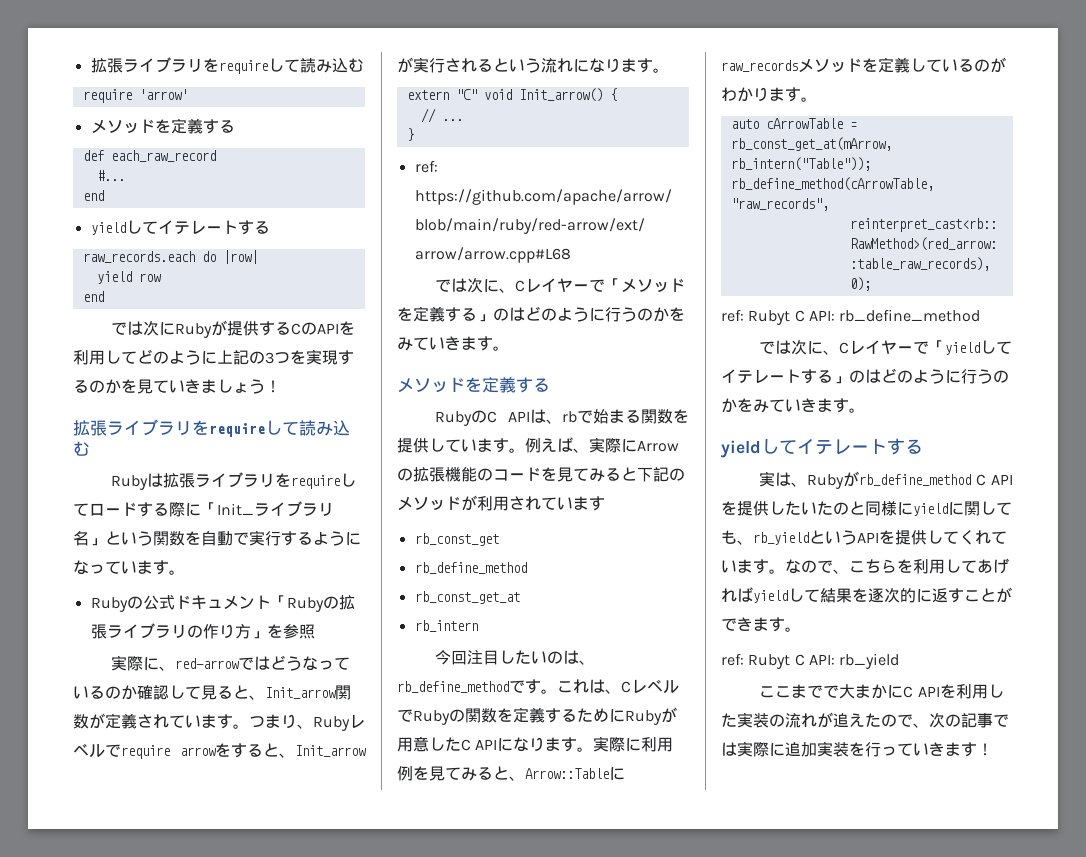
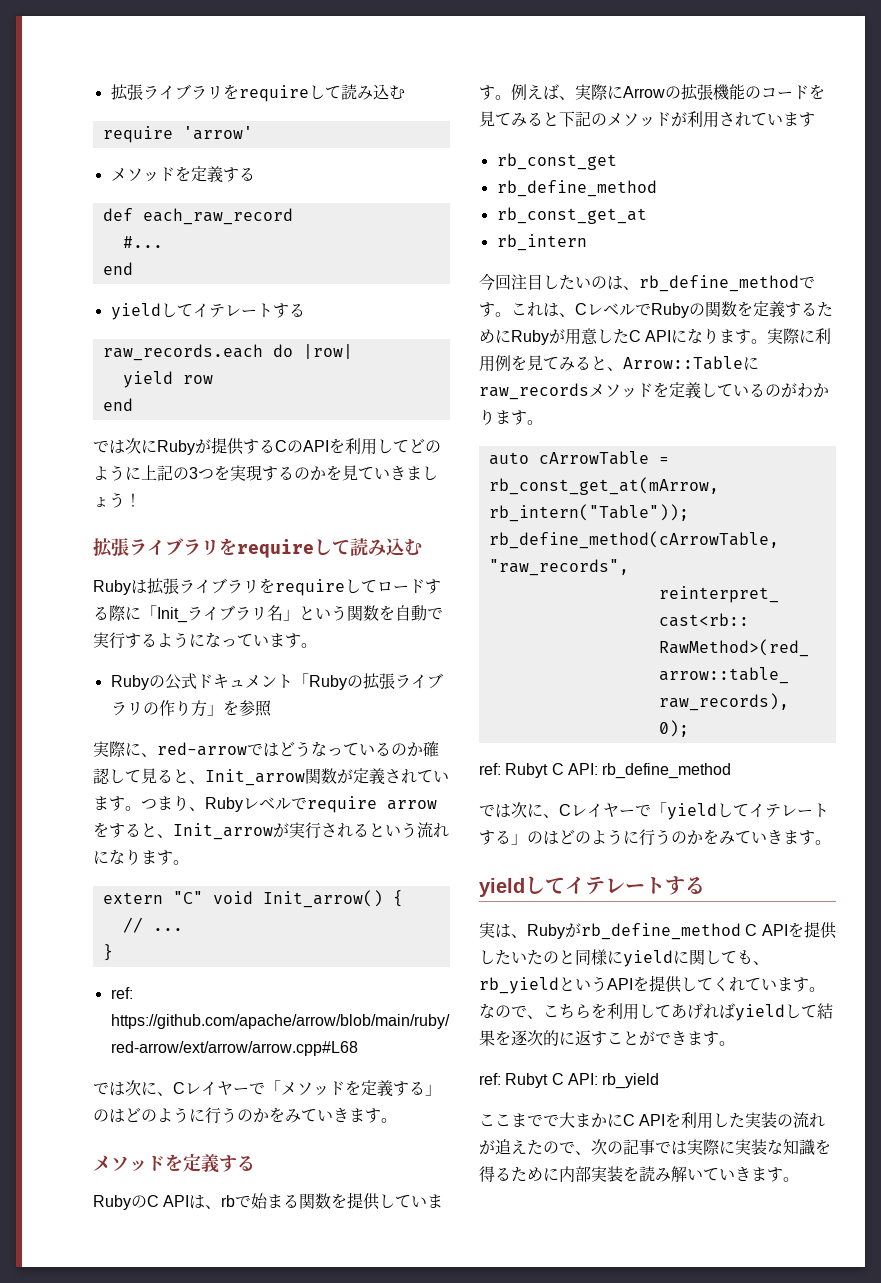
- ここまでで大まかにC APIを利用した実装の流れが追えたので、次の記事では実際に追加実装を行っていきます！
+ ここまでで大まかにC APIを利用した実装の流れが追えたので、次の記事では実際に実装な知識を得るために内部実装を読み解いていきます。

